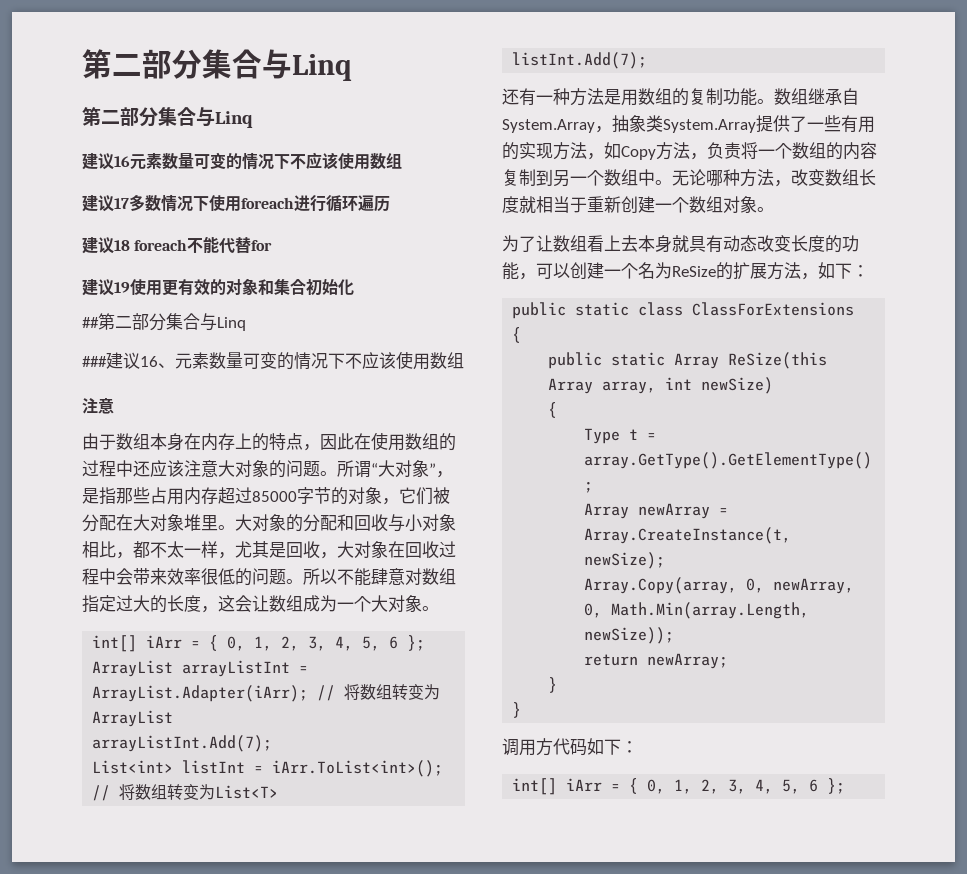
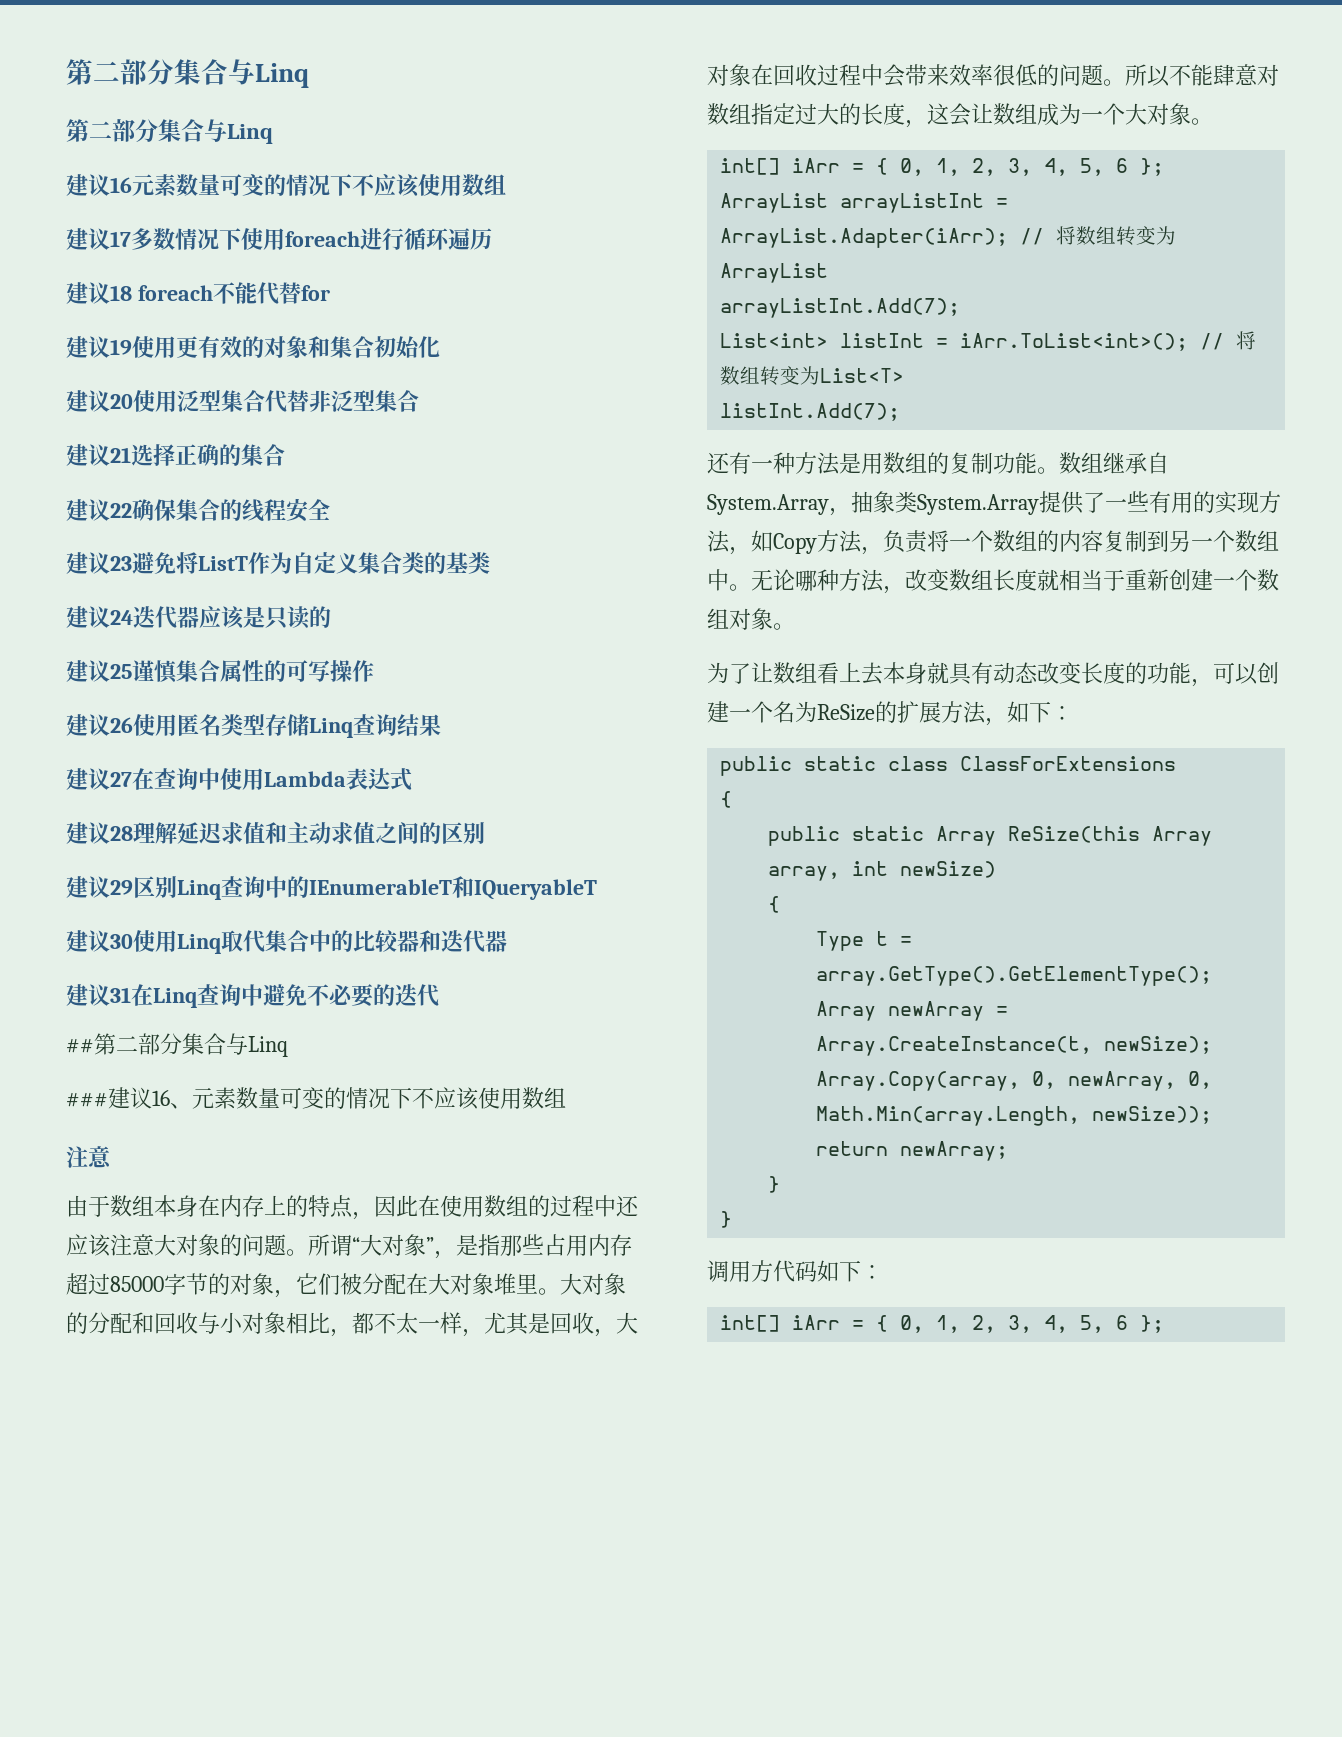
+ 建议20使用泛型集合代替非泛型集合
+ 建议21选择正确的集合
+ 建议22确保集合的线程安全
+ 建议23避免将ListT作为自定义集合类的基类
+ 建议24迭代器应该是只读的
+ 建议25谨慎集合属性的可写操作
+ 建议26使用匿名类型存储Linq查询结果
+ 建议27在查询中使用Lambda表达式
+ 建议28理解延迟求值和主动求值之间的区别
+ 建议29区别Linq查询中的IEnumerableT和IQueryableT
+ 建议30使用Linq取代集合中的比较器和迭代器
+ 建议31在Linq查询中避免不必要的迭代

